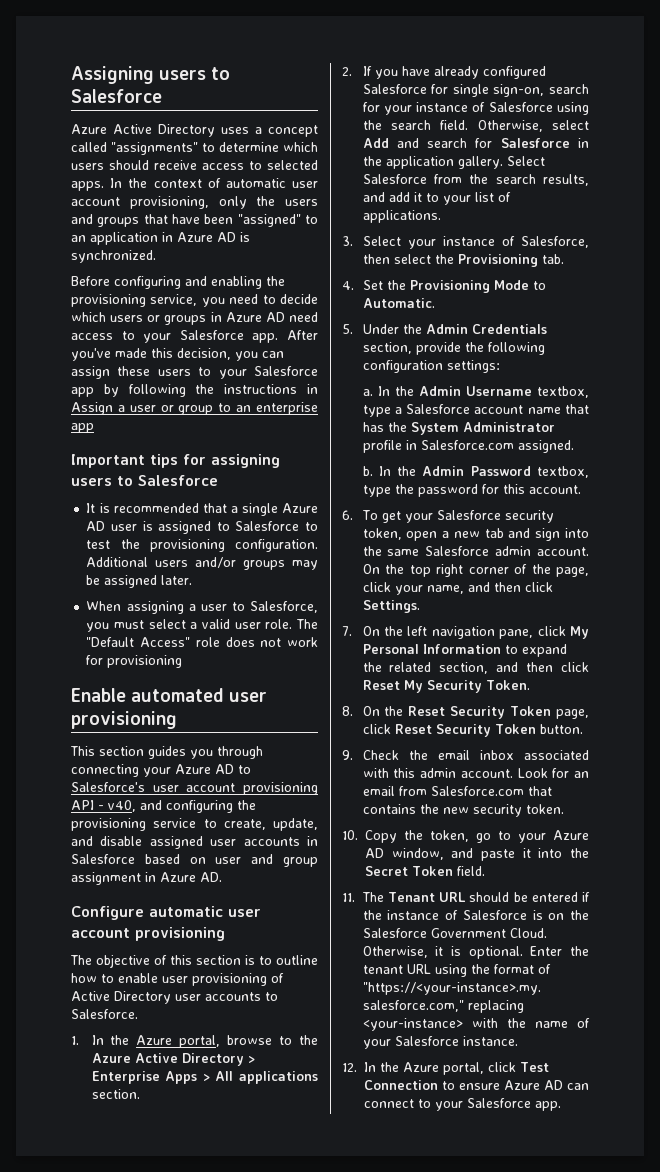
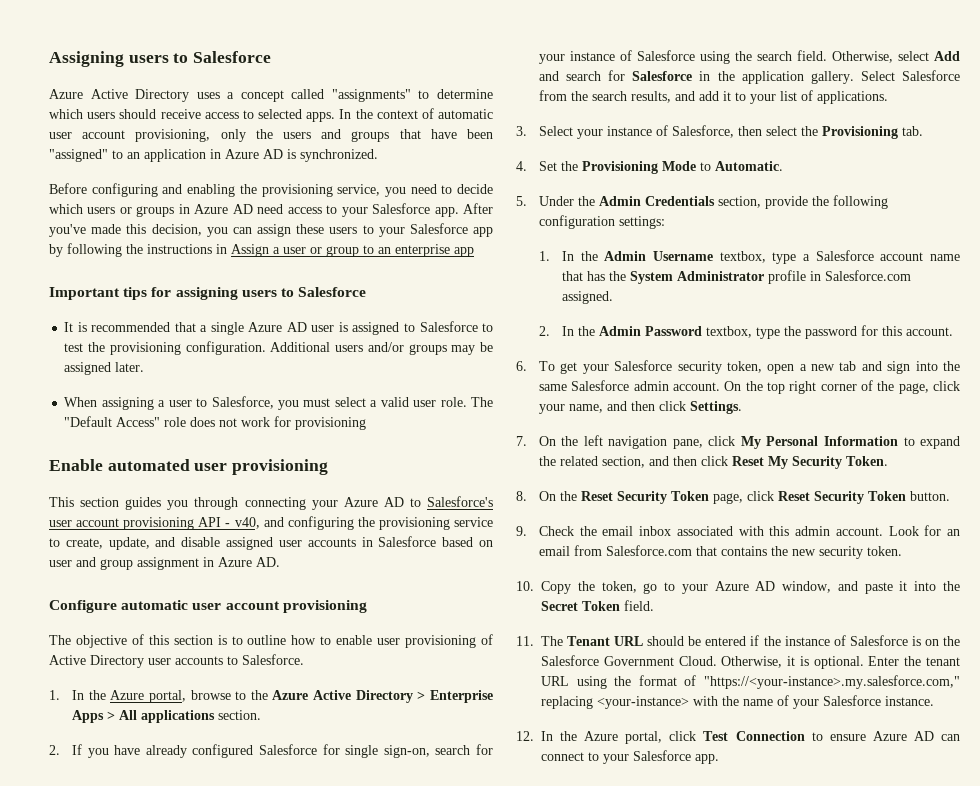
- a. In the Admin Username textbox, type a Salesforce account name that has the System Administrator profile in Salesforce.com assigned.
+ 1. In the Admin Username textbox, type a Salesforce account name that has the System Administrator profile in Salesforce.com assigned.
- b. In the Admin Password textbox, type the password for this account.
+ 2. In the Admin Password textbox, type the password for this account.

